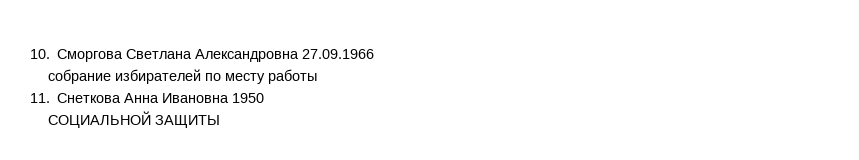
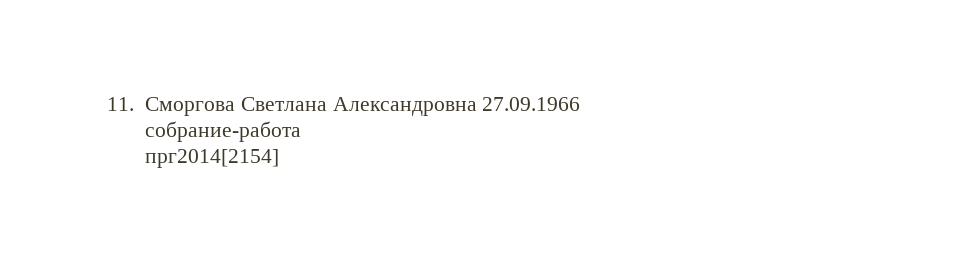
- 10. Сморгова Светлана Александровна 27.09.1966
+ 11. Сморгова Светлана Александровна 27.09.1966
- собрание избирателей по месту работы
- 11. Снеткова Анна Ивановна 1950
- СОЦИАЛЬНОЙ ЗАЩИТЫ
+ собрание-работа
+ прг2014[2154]

